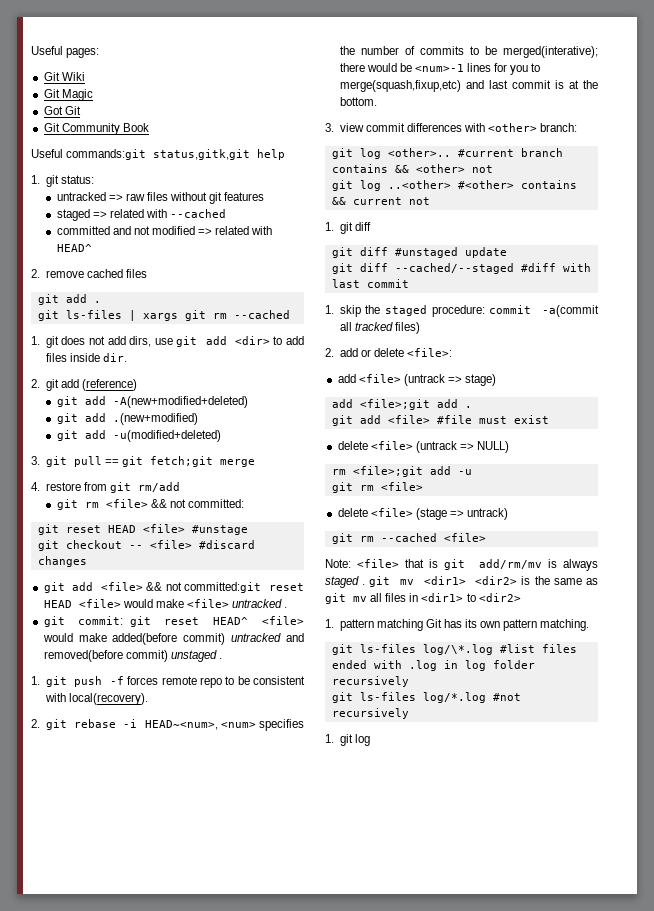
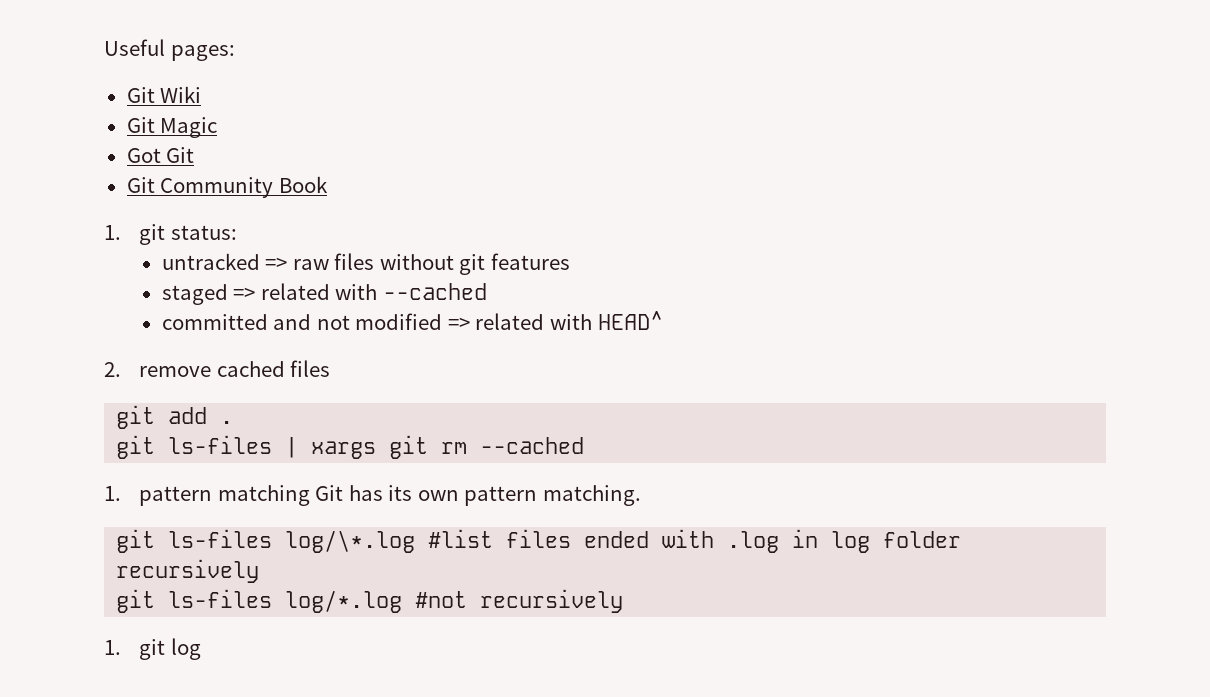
- Useful commands:git status,gitk,git help
- 1. git does not add dirs, use git add <dir> to add files inside dir.
- 2. git add (reference)
- git add -A(new+modified+deleted)
- git add .(new+modified)
- git add -u(modified+deleted)
- 3. git pull == git fetch;git merge
- 4. restore from git rm/add
- git rm <file> && not committed:
- git reset HEAD <file> #unstage
- git checkout -- <file> #discard changes
- git add <file> && not committed:git reset HEAD <file> would make <file> untracked .
- git commit: git reset HEAD^ <file> would make added(before commit) untracked and removed(before commit) unstaged .
- 1. git push -f forces remote repo to be consistent with local(recovery).
- 2. git rebase -i HEAD~<num>, <num> specifies the number of commits to be merged(interative); there would be <num>-1 lines for you to merge(squash,fixup,etc) and last commit is at the bottom.
- 3. view commit differences with <other> branch:
- git log <other>.. #current branch contains && <other> not
- git log ..<other> #<other> contains && current not
- 1. git diff
- git diff #unstaged update
- git diff --cached/--staged #diff with last commit
- 1. skip the staged procedure: commit -a(commit all tracked files)
- 2. add or delete <file>:
- add <file> (untrack => stage)
- add <file>;git add .
- git add <file> #file must exist
- delete <file> (untrack => NULL)
- rm <file>;git add -u
- git rm <file>
- delete <file> (stage => untrack)
- git rm --cached <file>
- Note: <file> that is git add/rm/mv is always staged . git mv <dir1> <dir2> is the same as git mv all files in <dir1> to <dir2>

